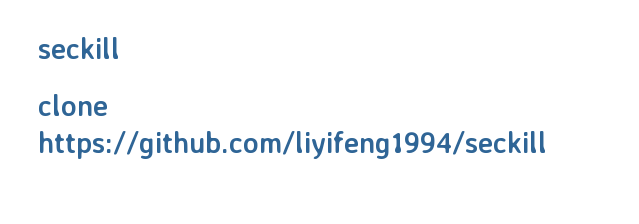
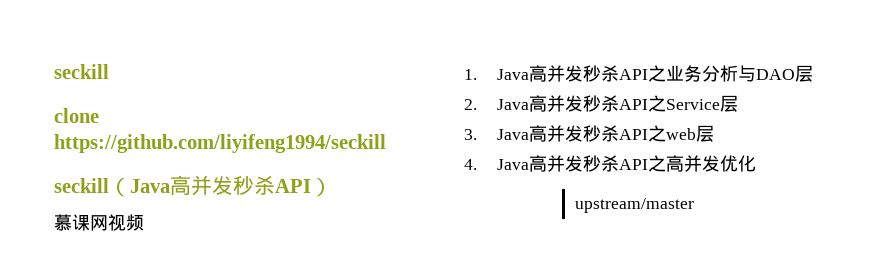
+ seckill（Java高并发秒杀API）
+ 慕课网视频
+ 1. Java高并发秒杀API之业务分析与DAO层
+ 2. Java高并发秒杀API之Service层
+ 3. Java高并发秒杀API之web层
+ 4. Java高并发秒杀API之高并发优化
+ upstream/master

